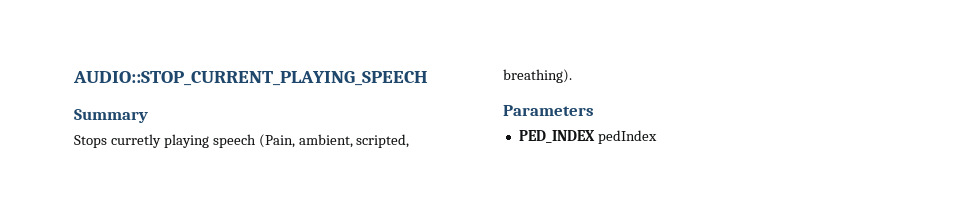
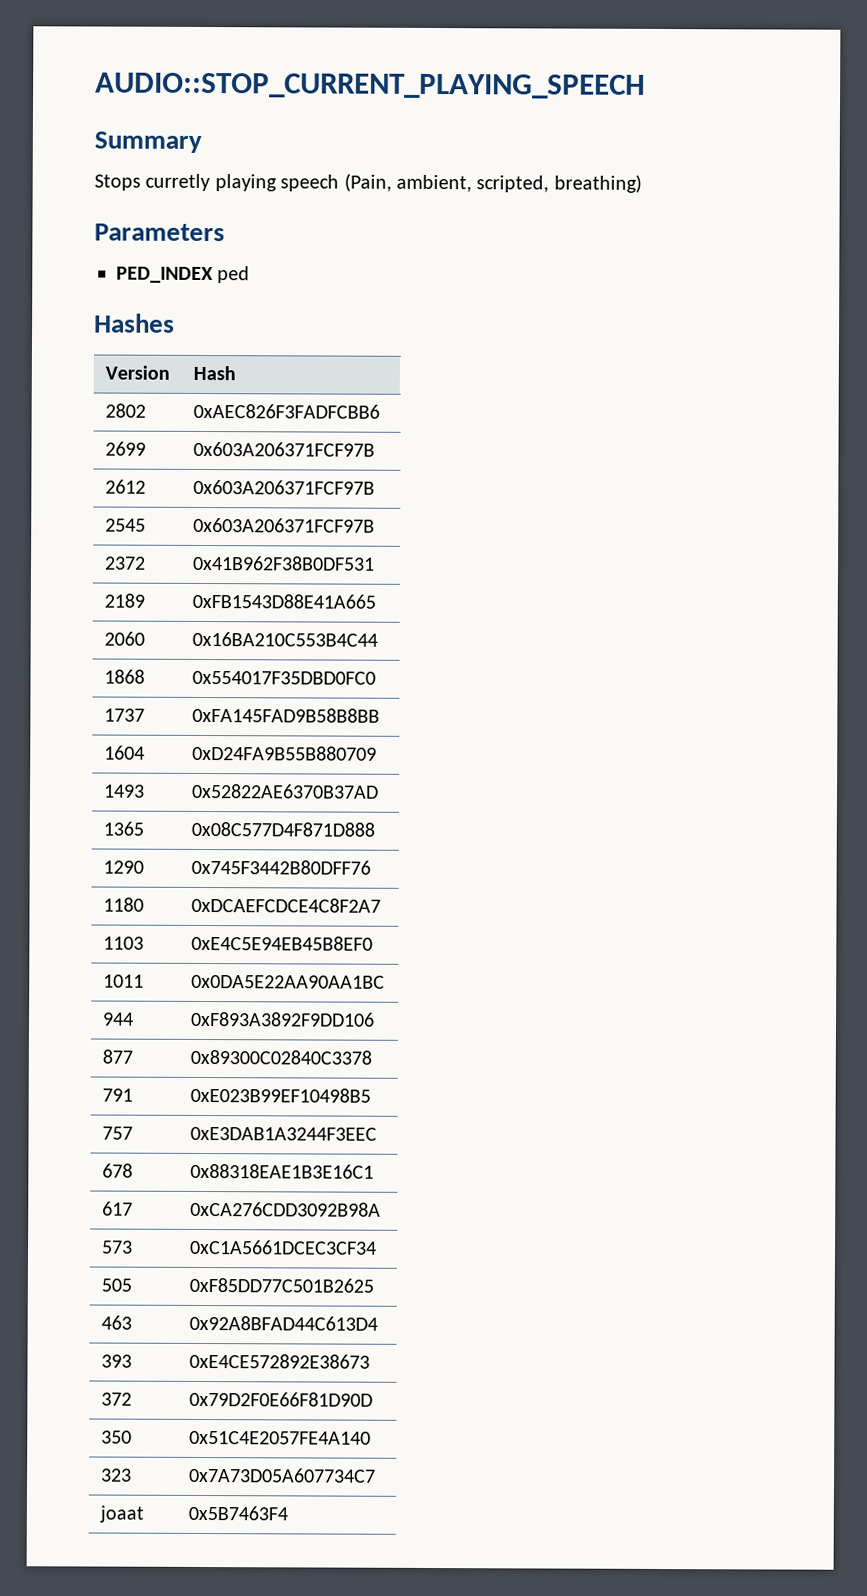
- Stops curretly playing speech (Pain, ambient, scripted, breathing).
+ Stops curretly playing speech (Pain, ambient, scripted, breathing)
- PED_INDEX pedIndex
+ PED_INDEX ped
+ Hashes
+ Version | Hash
+ 2802 | 0xAEC826F3FADFCBB6
+ 2699 | 0x603A206371FCF97B
+ 2612 | 0x603A206371FCF97B
+ 2545 | 0x603A206371FCF97B
+ 2372 | 0x41B962F38B0DF531
+ 2189 | 0xFB1543D88E41A665
+ 2060 | 0x16BA210C553B4C44
+ 1868 | 0x554017F35DBD0FC0
+ 1737 | 0xFA145FAD9B58B8BB
+ 1604 | 0xD24FA9B55B880709
+ 1493 | 0x52822AE6370B37AD
+ 1365 | 0x08C577D4F871D888
+ 1290 | 0x745F3442B80DFF76
+ 1180 | 0xDCAEFCDCE4C8F2A7
+ 1103 | 0xE4C5E94EB45B8EF0
+ 1011 | 0x0DA5E22AA90AA1BC
+ 944 | 0xF893A3892F9DD106
+ 877 | 0x89300C02840C3378
+ 791 | 0xE023B99EF10498B5
+ 757 | 0xE3DAB1A3244F3EEC
+ 678 | 0x88318EAE1B3E16C1
+ 617 | 0xCA276CDD3092B98A
+ 573 | 0xC1A5661DCEC3CF34
+ 505 | 0xF85DD77C501B2625
+ 463 | 0x92A8BFAD44C613D4
+ 393 | 0xE4CE572892E38673
+ 372 | 0x79D2F0E66F81D90D
+ 350 | 0x51C4E2057FE4A140
+ 323 | 0x7A73D05A607734C7
+ joaat | 0x5B7463F4

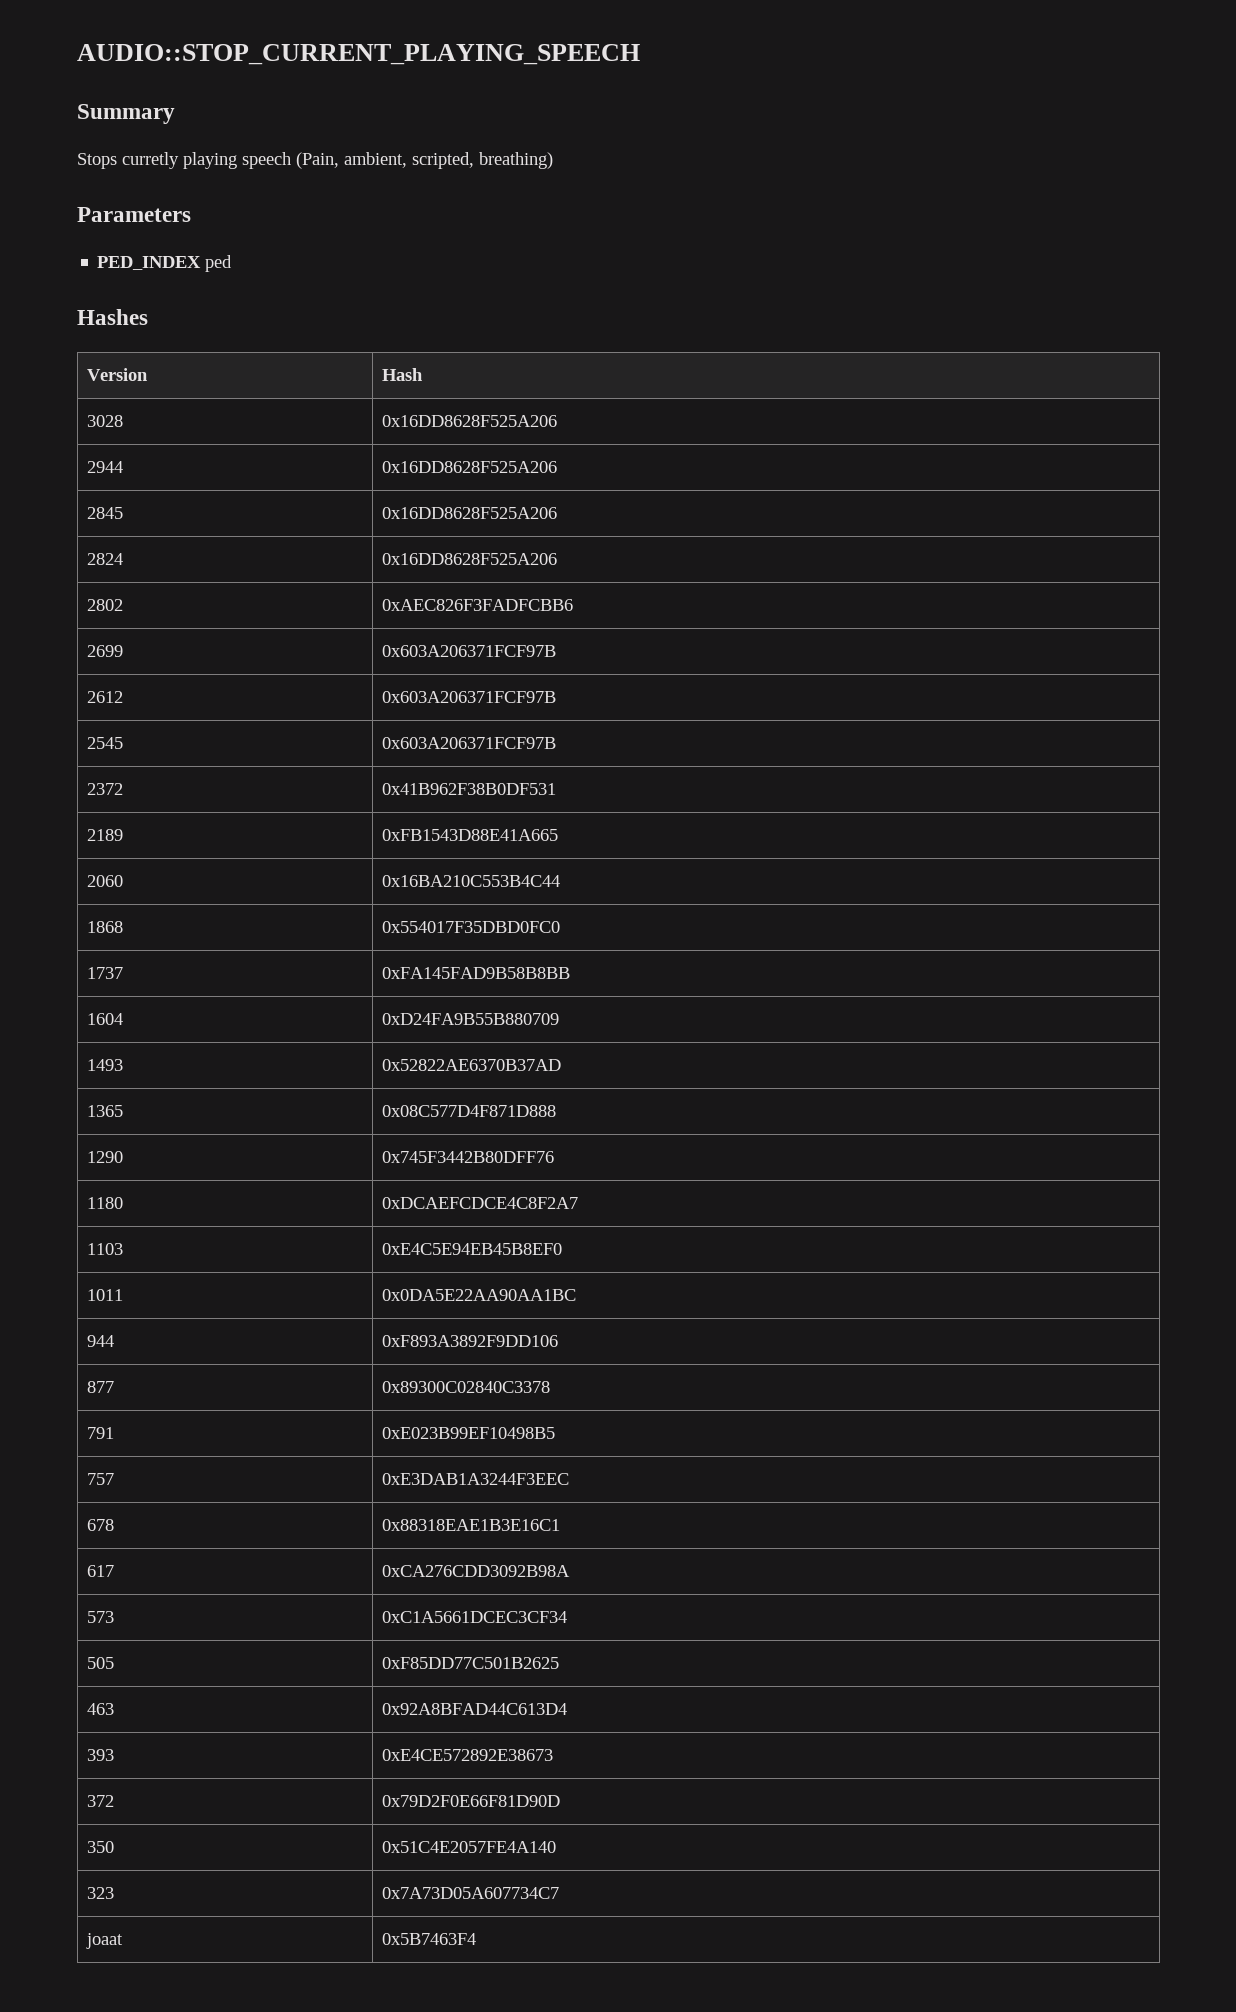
+ 3028 | 0x16DD8628F525A206
+ 2944 | 0x16DD8628F525A206
+ 2845 | 0x16DD8628F525A206
+ 2824 | 0x16DD8628F525A206

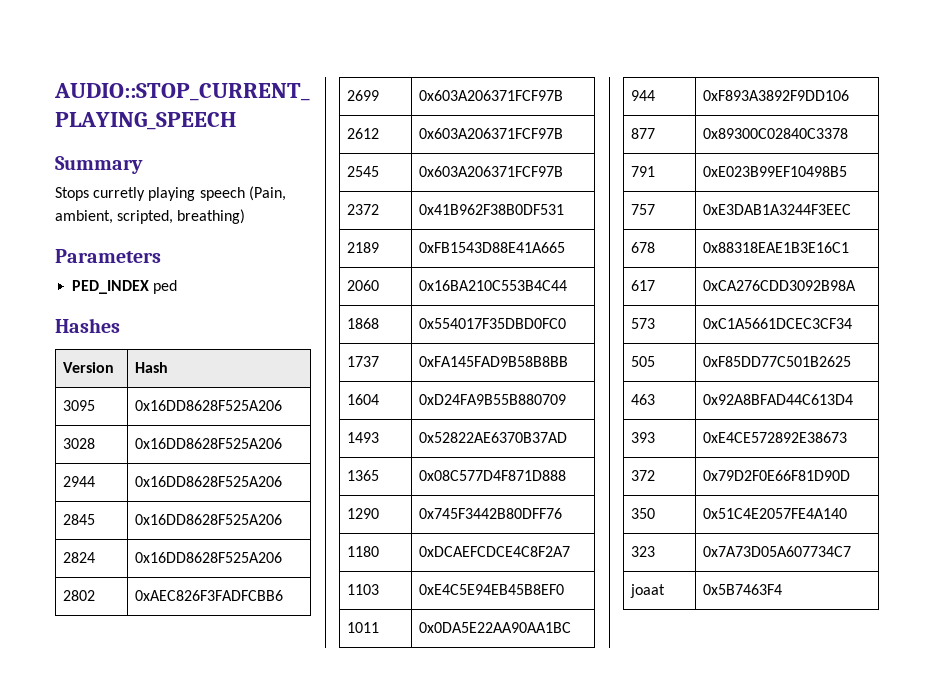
+ 3095 | 0x16DD8628F525A206

